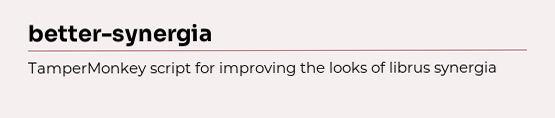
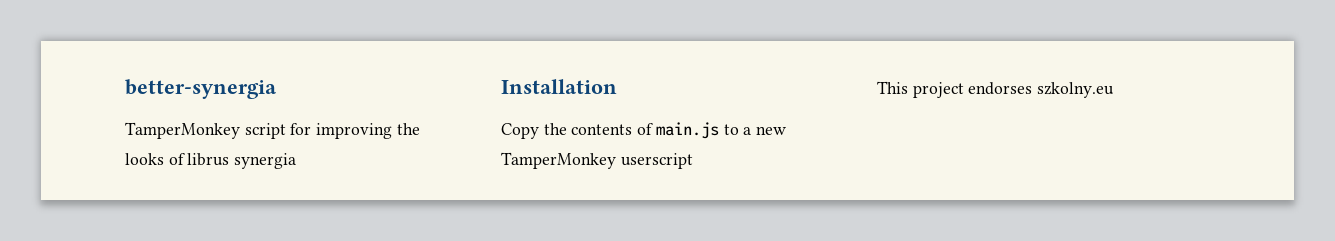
+ Installation
+ Copy the contents of main.js to a new TamperMonkey userscript
+ This project endorses szkolny.eu

